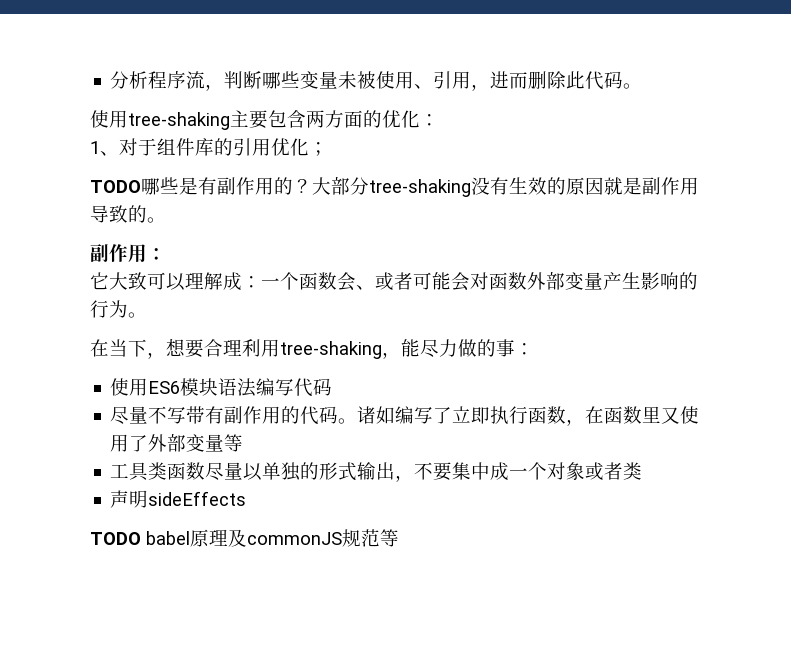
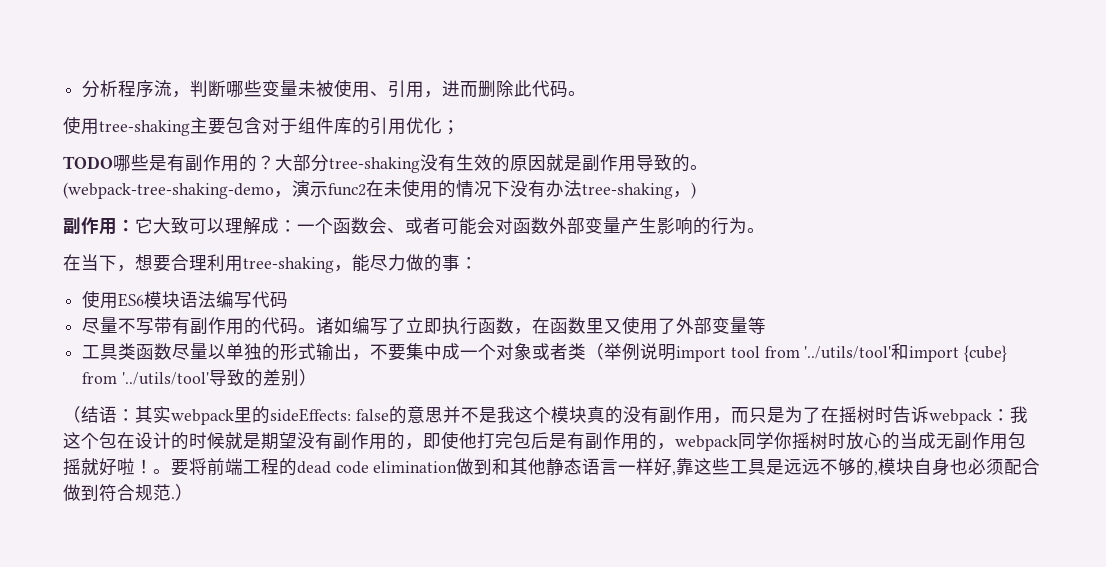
- 使用tree-shaking主要包含两方面的优化：
- 1、对于组件库的引用优化；
+ 使用tree-shaking主要包含对于组件库的引用优化；
+ (webpack-tree-shaking-demo，演示func2在未使用的情况下没有办法tree-shaking，)
- 副作用：
- 它大致可以理解成：一个函数会、或者可能会对函数外部变量产生影响的行为。
+ 副作用：它大致可以理解成：一个函数会、或者可能会对函数外部变量产生影响的行为。
- 工具类函数尽量以单独的形式输出，不要集中成一个对象或者类
- 声明sideEffects
- TODO babel原理及commonJS规范等
+ 工具类函数尽量以单独的形式输出，不要集中成一个对象或者类（举例说明import tool from '../utils/tool'和import {cube} from '../utils/tool'导致的差别）
+ （结语：其实webpack里的sideEffects: false的意思并不是我这个模块真的没有副作用，而只是为了在摇树时告诉webpack：我这个包在设计的时候就是期望没有副作用的，即使他打完包后是有副作用的，webpack同学你摇树时放心的当成无副作用包摇就好啦！。要将前端工程的dead code elimination做到和其他静态语言一样好,靠这些工具是远远不够的,模块自身也必须配合做到符合规范.）

